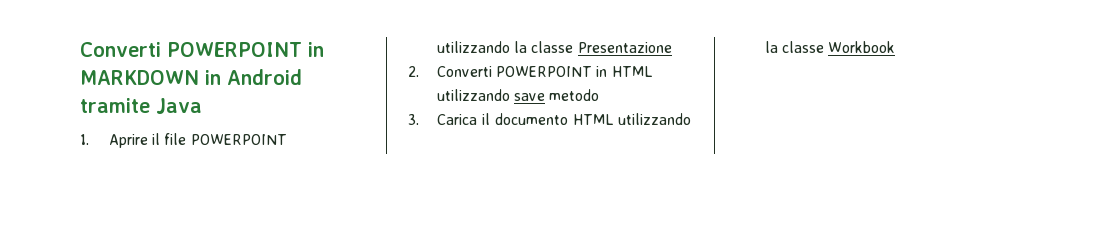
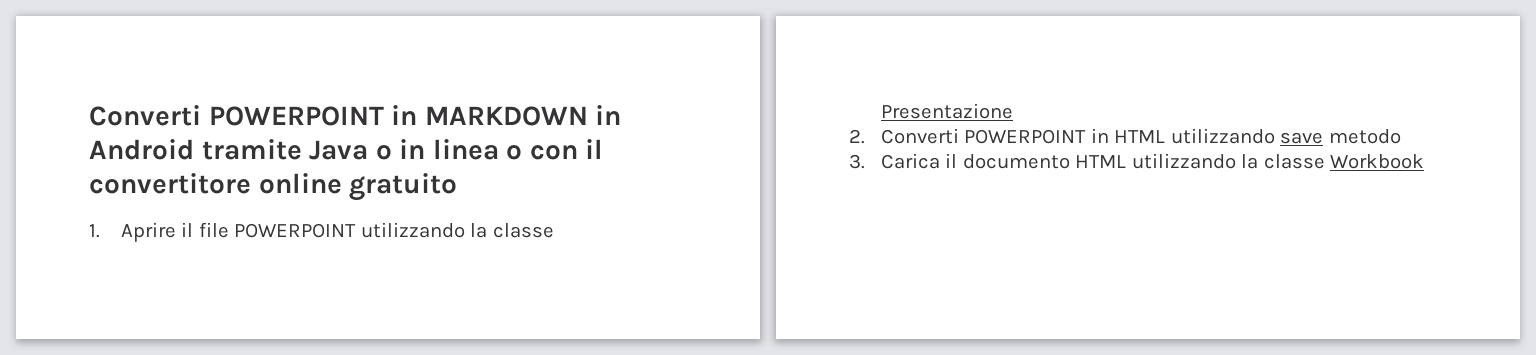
- Converti POWERPOINT in MARKDOWN in Android tramite Java
+ Converti POWERPOINT in MARKDOWN in Android tramite Java o in linea o con il convertitore online gratuito

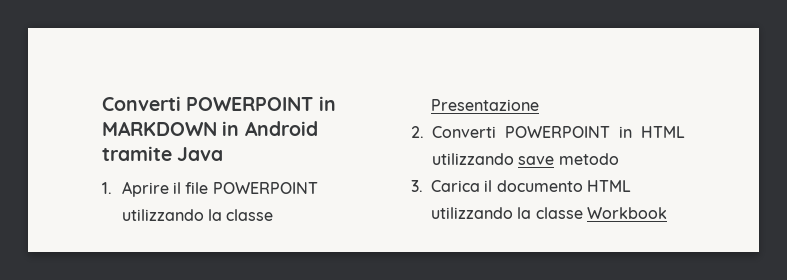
- Converti POWERPOINT in MARKDOWN in Android tramite Java o in linea o con il convertitore online gratuito
+ Converti POWERPOINT in MARKDOWN in Android tramite Java

